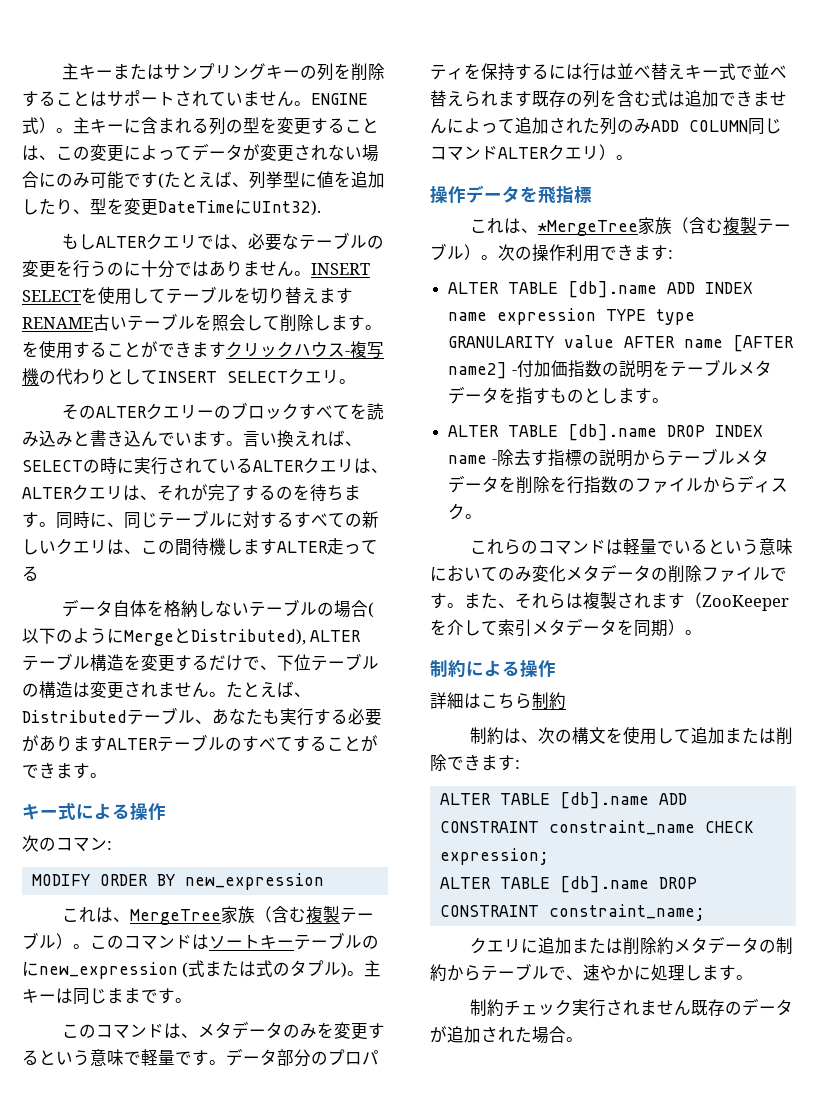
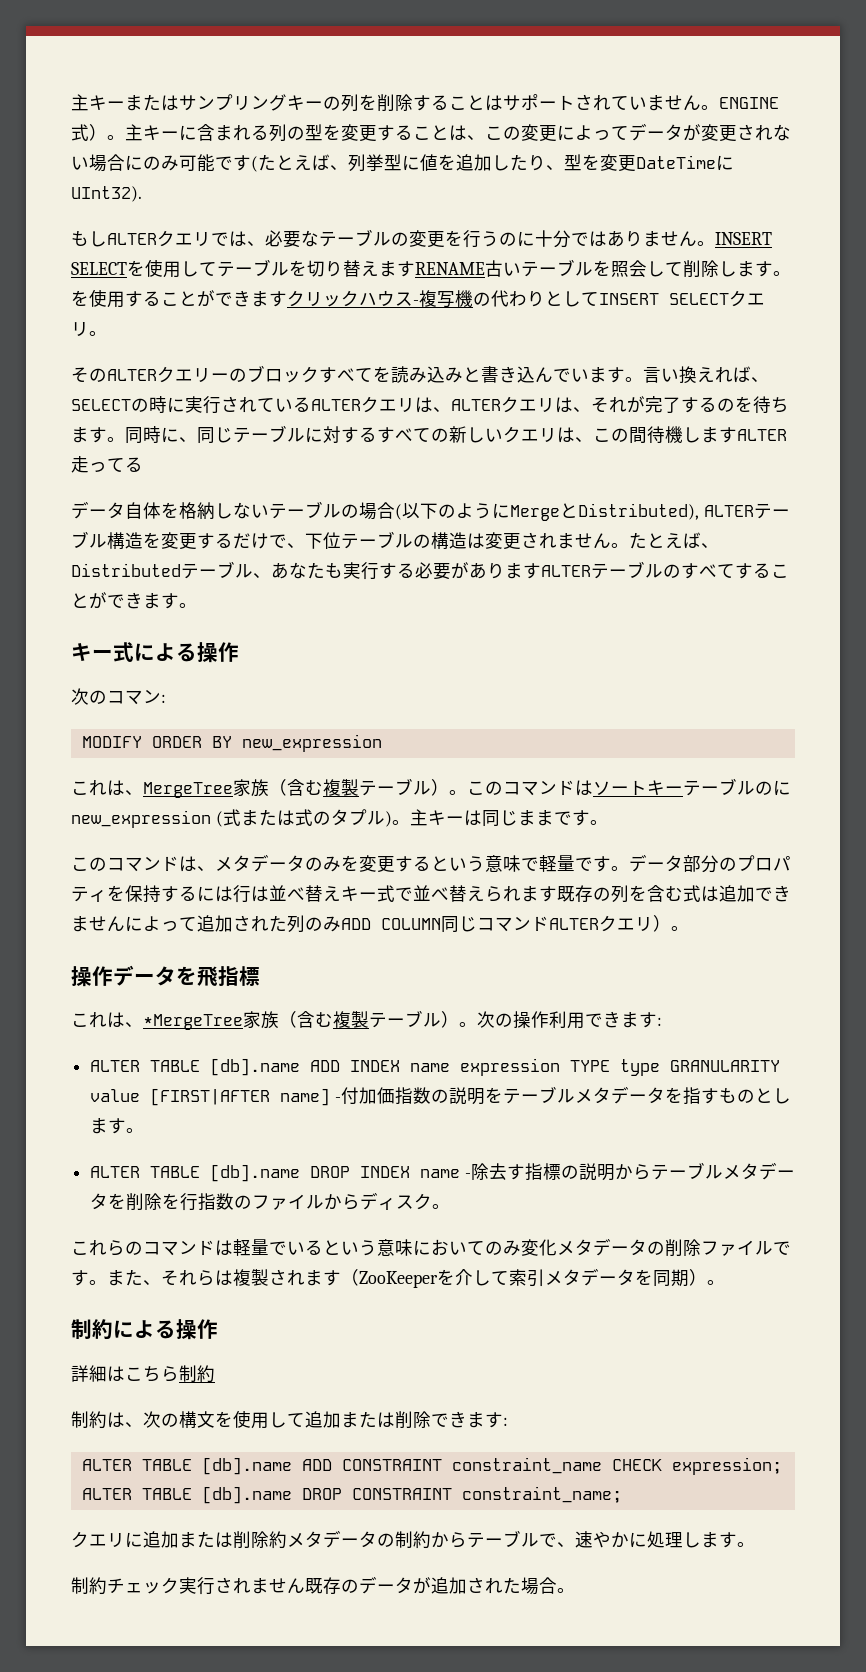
- ALTER TABLE [db].name ADD INDEX name expression TYPE type GRANULARITY value AFTER name [AFTER name2] -付加価指数の説明をテーブルメタデータを指すものとします。
+ ALTER TABLE [db].name ADD INDEX name expression TYPE type GRANULARITY value [FIRST|AFTER name] -付加価指数の説明をテーブルメタデータを指すものとします。

